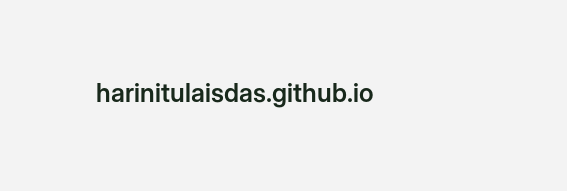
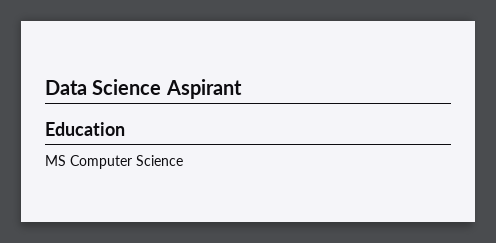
- harinitulaisdas.github.io
+ Data Science Aspirant
+ Education
+ MS Computer Science

